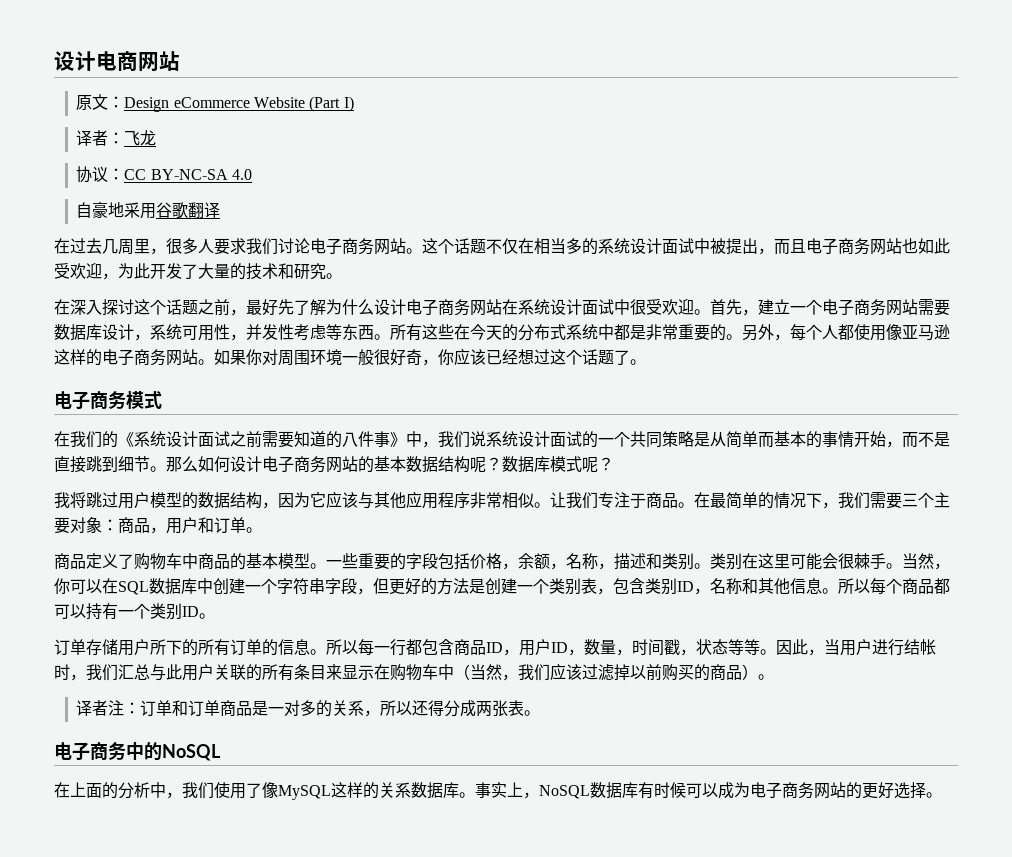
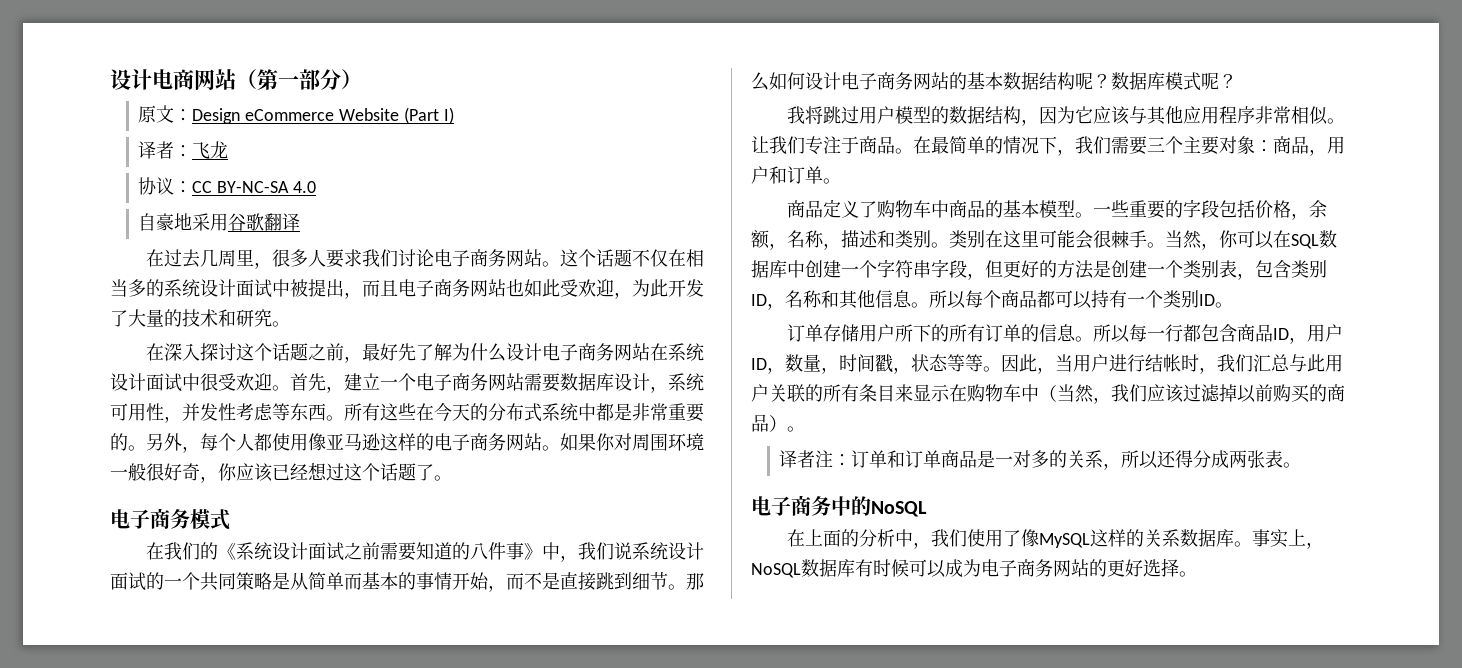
- 设计电商网站
+ 设计电商网站（第一部分）

